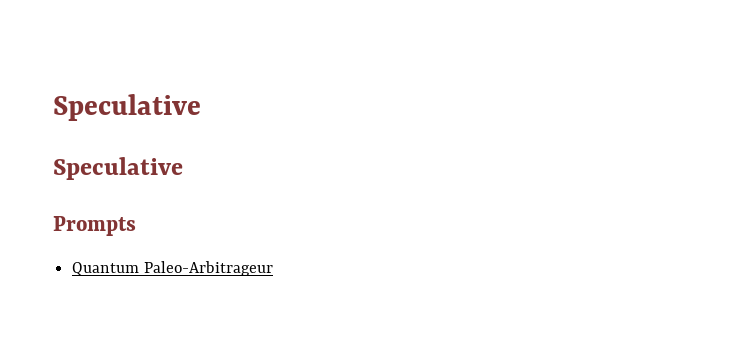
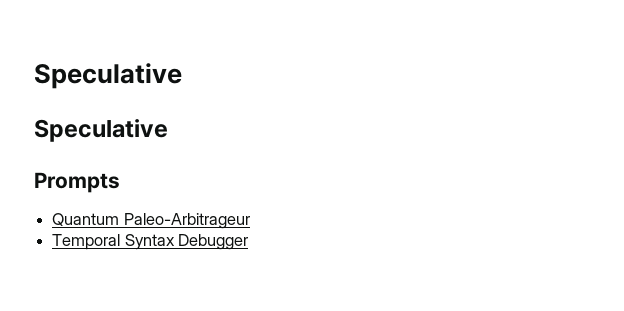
+ Temporal Syntax Debugger

